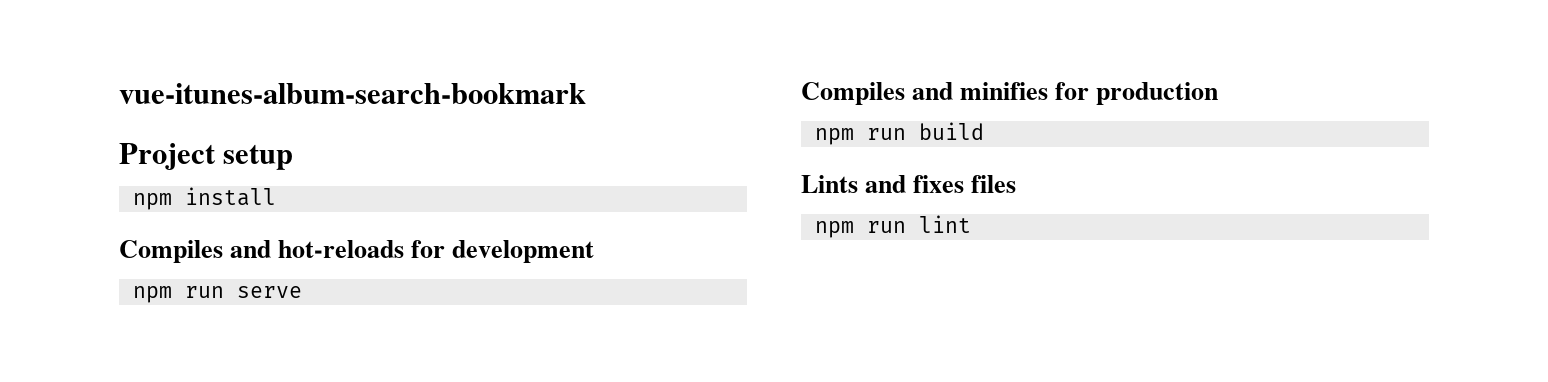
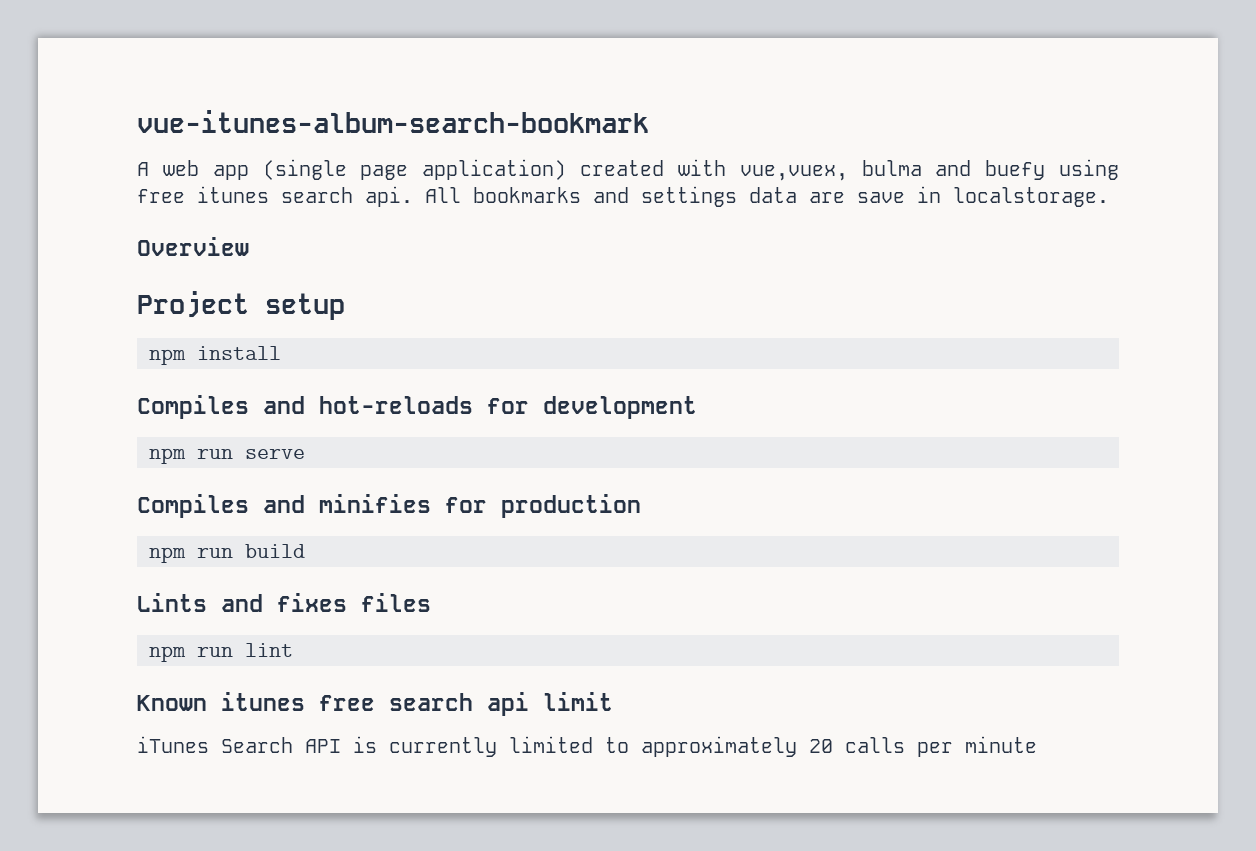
+ A web app (single page application) created with vue,vuex, bulma and buefy using free itunes search api. All bookmarks and settings data are save in localstorage.
+ Overview
+ Known itunes free search api limit
+ iTunes Search API is currently limited to approximately 20 calls per minute

